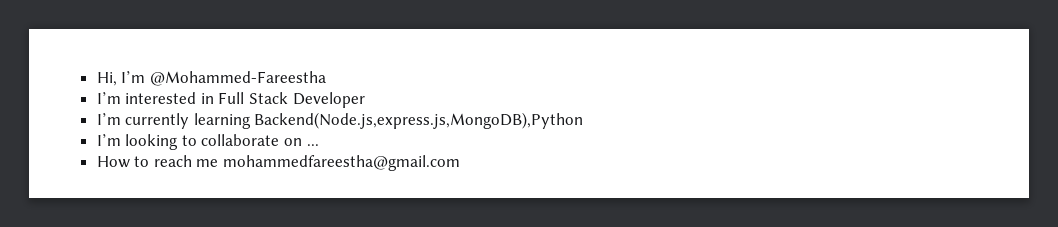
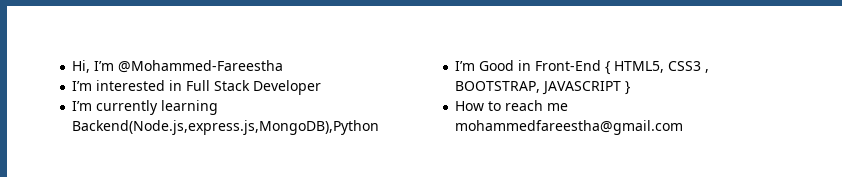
- I’m looking to collaborate on ...
+ I’m Good in Front-End { HTML5, CSS3 , BOOTSTRAP, JAVASCRIPT }

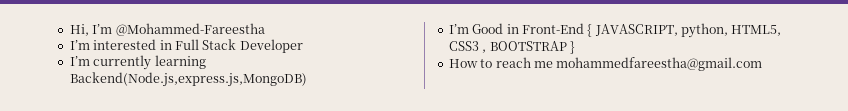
- I’m currently learning Backend(Node.js,express.js,MongoDB),Python
+ I’m currently learning Backend(Node.js,express.js,MongoDB)
- I’m Good in Front-End { HTML5, CSS3 , BOOTSTRAP, JAVASCRIPT }
+ I’m Good in Front-End { JAVASCRIPT, python, HTML5, CSS3 , BOOTSTRAP }

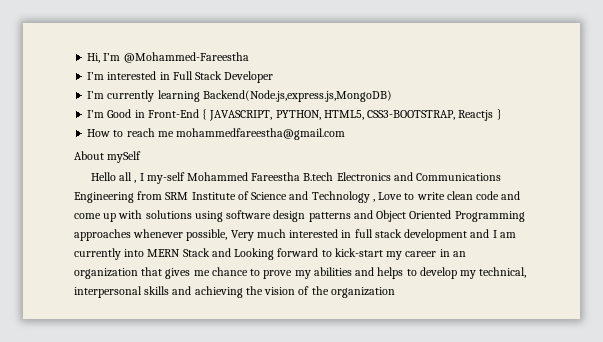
- I’m Good in Front-End { JAVASCRIPT, python, HTML5, CSS3 , BOOTSTRAP }
+ I’m Good in Front-End { JAVASCRIPT, PYTHON, HTML5, CSS3-BOOTSTRAP, Reactjs }
+ About mySelf
+ Hello all , I my-self Mohammed Fareestha B.tech Electronics and Communications Engineering from SRM Institute of Science and Technology , Love to write clean code and come up with solutions using software design patterns and Object Oriented Programming approaches whenever possible, Very much interested in full stack development and I am currently into MERN Stack and Looking forward to kick-start my career in an organization that gives me chance to prove my abilities and helps to develop my technical, interpersonal skills and achieving the vision of the organization

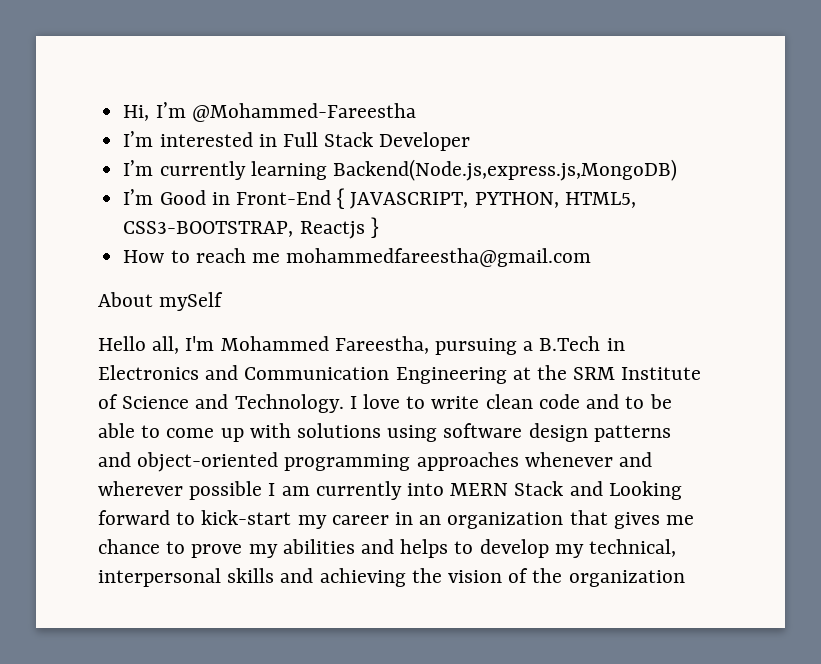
- Hello all , I my-self Mohammed Fareestha B.tech Electronics and Communications Engineering from SRM Institute of Science and Technology , Love to write clean code and come up with solutions using software design patterns and Object Oriented Programming approaches whenever possible, Very much interested in full stack development and I am currently into MERN Stack and Looking forward to kick-start my career in an organization that gives me chance to prove my abilities and helps to develop my technical, interpersonal skills and achieving the vision of the organization
+ Hello all, I'm Mohammed Fareestha, pursuing a B.Tech in Electronics and Communication Engineering at the SRM Institute of Science and Technology. I love to write clean code and to be able to come up with solutions using software design patterns and object-oriented programming approaches whenever and wherever possible I am currently into MERN Stack and Looking forward to kick-start my career in an organization that gives me chance to prove my abilities and helps to develop my technical, interpersonal skills and achieving the vision of the organization

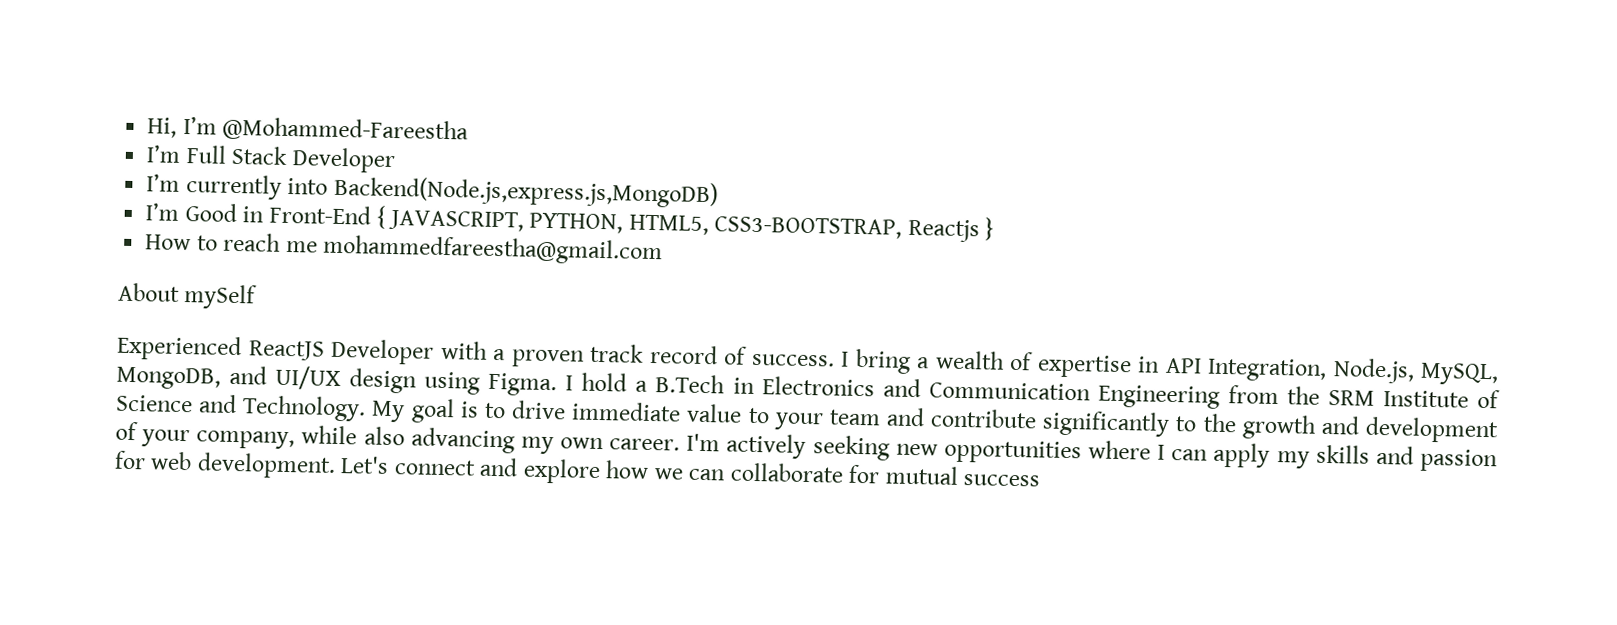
- I’m interested in Full Stack Developer
+ I’m Full Stack Developer
- I’m currently learning Backend(Node.js,express.js,MongoDB)
+ I’m currently into Backend(Node.js,express.js,MongoDB)
- Hello all, I'm Mohammed Fareestha, pursuing a B.Tech in Electronics and Communication Engineering at the SRM Institute of Science and Technology.
+ Experienced ReactJS Developer with a proven track record of success. I bring a wealth of expertise in API Integration, Node.js, MySQL, MongoDB, and UI/UX design using Figma. I hold a B.Tech in Electronics and Communication Engineering from the SRM Institute of Science and Technology.
- I love to write clean code and to be able to come up with solutions using software design patterns and object-oriented programming approaches whenever and wherever possible I am currently into MERN Stack and Looking forward to kick-start my career in an organization that gives me chance to prove my abilities and helps to develop my technical, interpersonal skills and achieving the vision of the organization
+ My goal is to drive immediate value to your team and contribute significantly to the growth and development of your company, while also advancing my own career. I'm actively seeking new opportunities where I can apply my skills and passion for web development. Let's connect and explore how we can collaborate for mutual success

